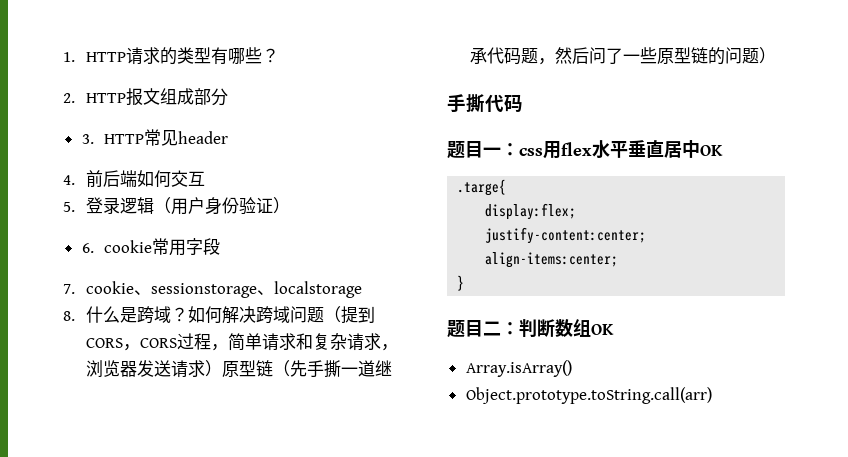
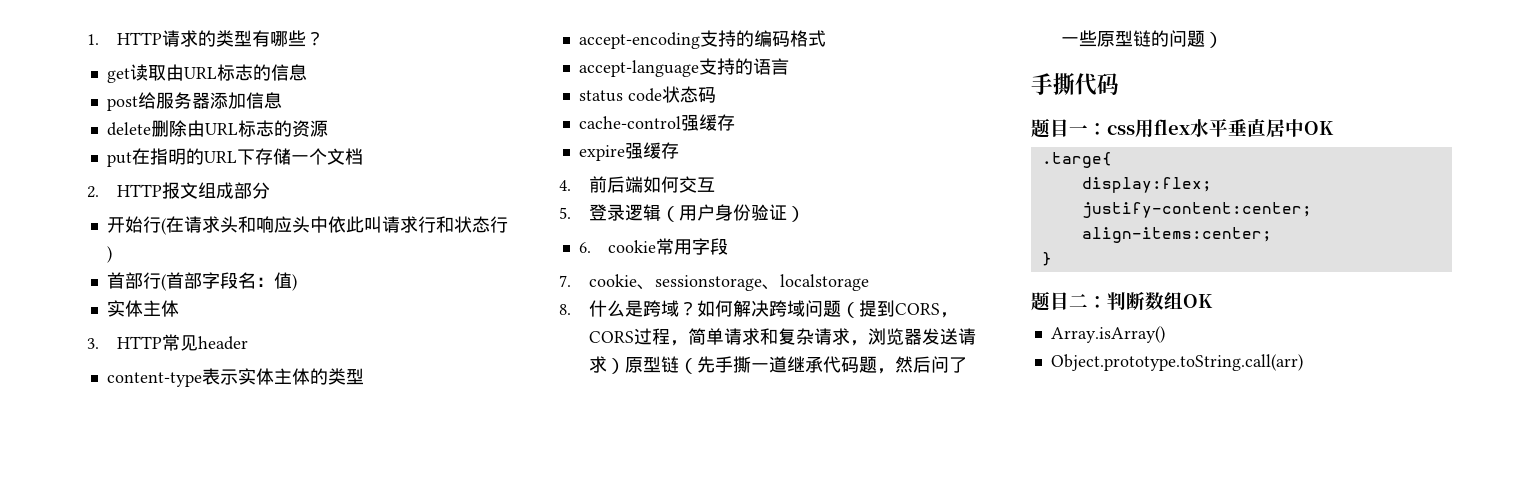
+ get读取由URL标志的信息
+ post给服务器添加信息
+ delete删除由URL标志的资源
+ put在指明的URL下存储一个文档
+ 开始行(在请求头和响应头中依此叫请求行和状态行)
+ 首部行(首部字段名：值)
+ 实体主体
  3. HTTP常见header
+ content-type表示实体主体的类型
+ accept-encoding支持的编码格式
+ accept-language支持的语言
+ status code状态码
+ cache-control强缓存
+ expire强缓存

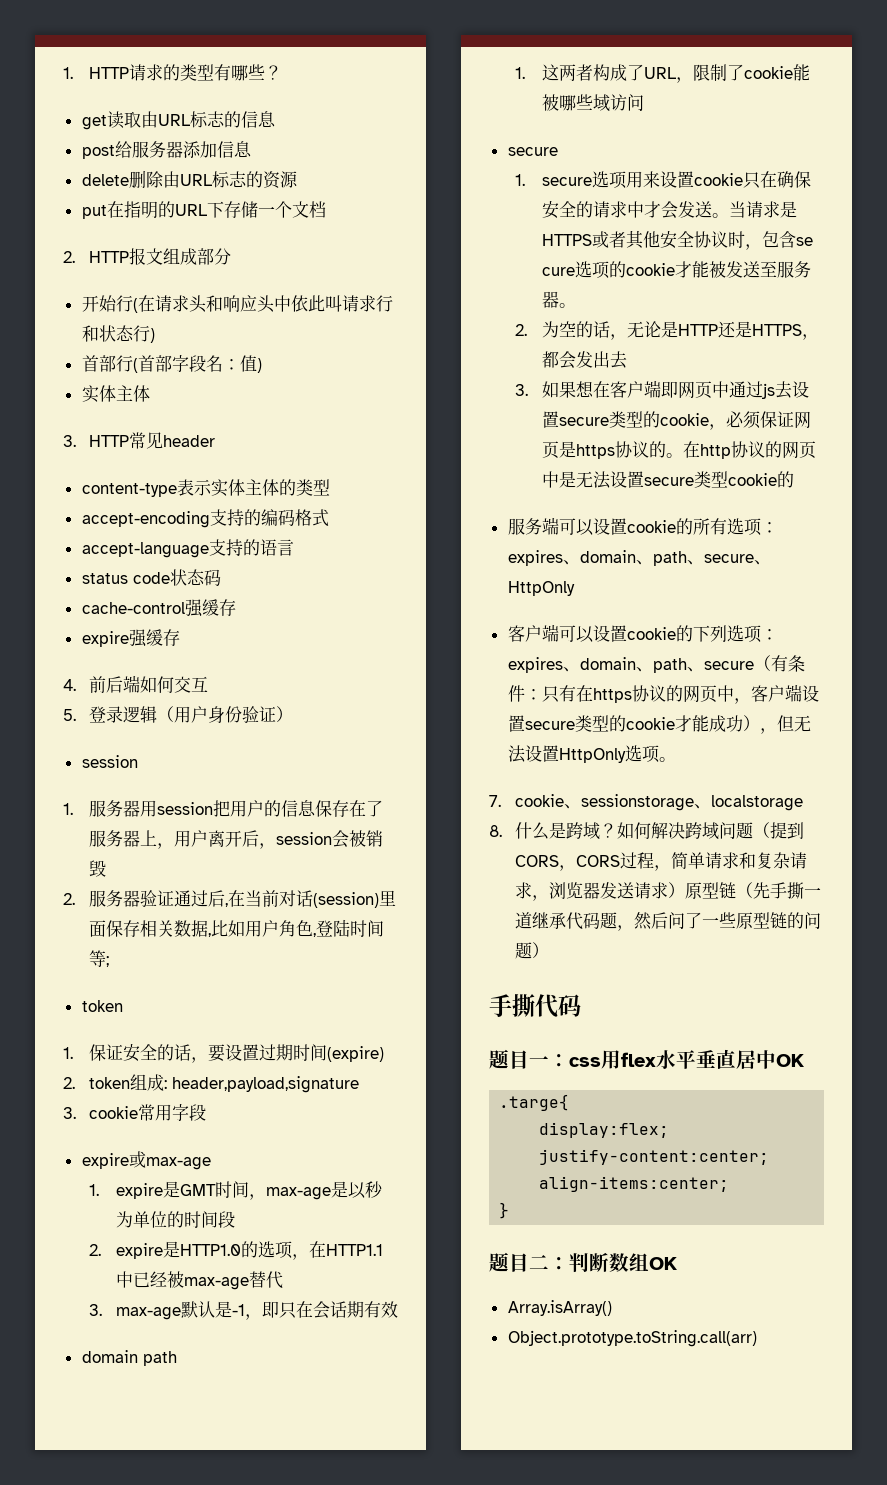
  5.登录逻辑（用户身份验证）
- 6. cookie常用字段
+ session
+ 1.服务器用session把用户的信息保存在了服务器上，用户离开后，session会被销毁
+ 2.服务器验证通过后,在当前对话(session)里面保存相关数据,比如用户角色,登陆时间等;
+ token
+ 1.保证安全的话，要设置过期时间(expire)
+ 2. token组成: header,payload,signature
+ 3. cookie常用字段
+ expire或max-age
+ 1. expire是GMT时间，max-age是以秒为单位的时间段
+ 2. expire是HTTP1.0的选项，在HTTP1.1中已经被max-age替代
+ 3. max-age默认是-1，即只在会话期有效
+ domain path
+ 1.这两者构成了URL，限制了cookie能被哪些域访问
+ secure
+ 1. secure选项用来设置cookie只在确保安全的请求中才会发送。当请求是HTTPS或者其他安全协议时，包含se cure选项的cookie才能被发送至服务器。
+ 2.为空的话，无论是HTTP还是HTTPS，都会发出去
+ 3.如果想在客户端即网页中通过js去设置secure类型的cookie，必须保证网页是https协议的。在http协议的网页中是无法设置secure类型cookie的
+ 服务端可以设置cookie的所有选项：expires、domain、path、secure、HttpOnly
+ 客户端可以设置cookie的下列选项：expires、domain、path、secure（有条件：只有在https协议的网页中，客户端设置secure类型的cookie才能成功），但无法设置HttpOnly选项。

